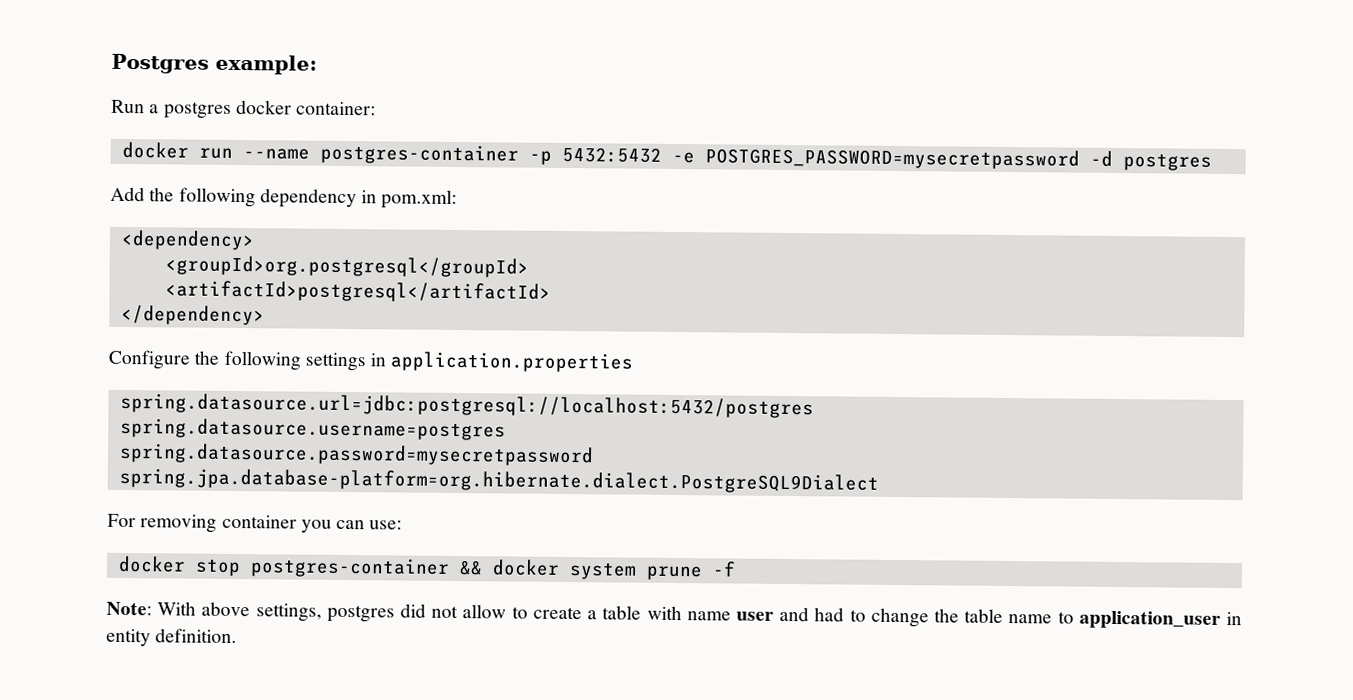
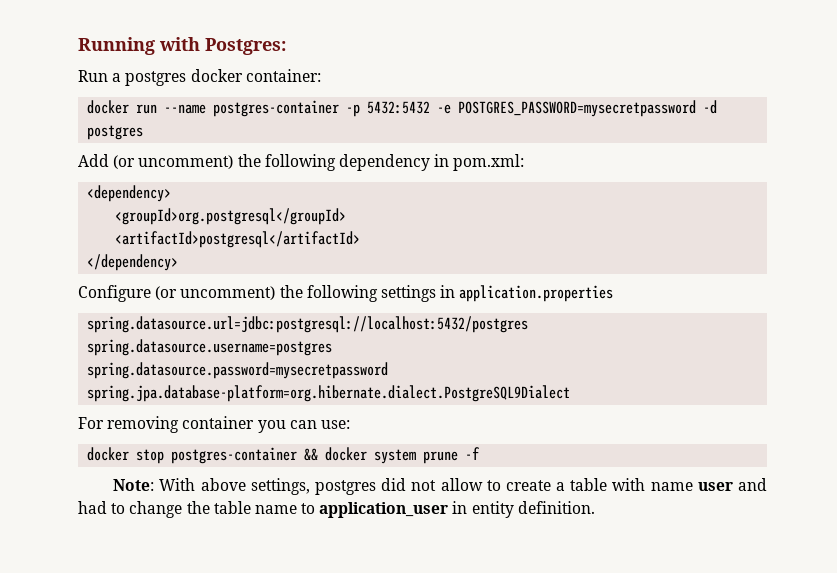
- Postgres example:
+ Running with Postgres:
- Add the following dependency in pom.xml:
+ Add (or uncomment) the following dependency in pom.xml:
- Configure the following settings in application.properties
+ Configure (or uncomment) the following settings in application.properties

